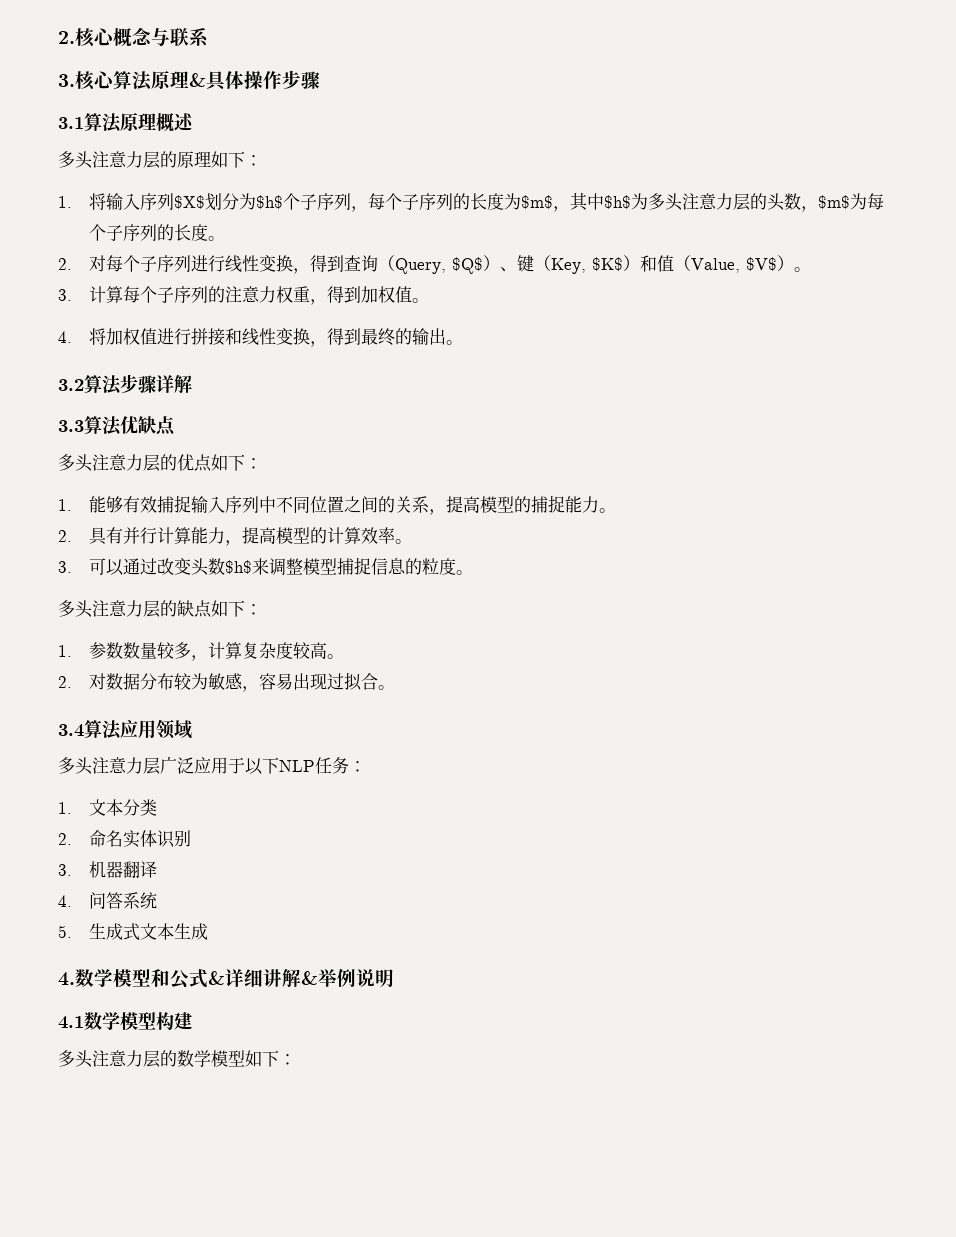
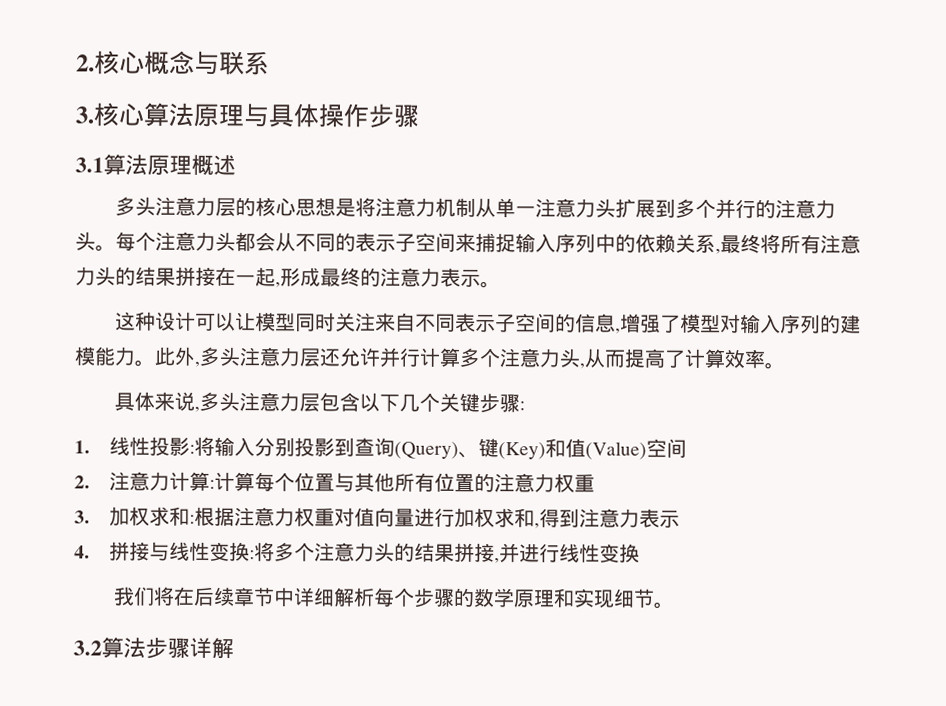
- 3.核心算法原理&具体操作步骤
+ 3.核心算法原理与具体操作步骤
- 多头注意力层的原理如下：
- 1.将输入序列$X$划分为$h$个子序列，每个子序列的长度为$m$，其中$h$为多头注意力层的头数，$m$为每个子序列的长度。
- 2.对每个子序列进行线性变换，得到查询（Query, $Q$）、键（Key, $K$）和值（Value, $V$）。
- 3.计算每个子序列的注意力权重，得到加权值。
- 4.将加权值进行拼接和线性变换，得到最终的输出。
+ 多头注意力层的核心思想是将注意力机制从单一注意力头扩展到多个并行的注意力头。每个注意力头都会从不同的表示子空间来捕捉输入序列中的依赖关系,最终将所有注意力头的结果拼接在一起,形成最终的注意力表示。
+ 这种设计可以让模型同时关注来自不同表示子空间的信息,增强了模型对输入序列的建模能力。此外,多头注意力层还允许并行计算多个注意力头,从而提高了计算效率。
+ 具体来说,多头注意力层包含以下几个关键步骤:
+ 1.线性投影:将输入分别投影到查询(Query)、键(Key)和值(Value)空间
+ 2.注意力计算:计算每个位置与其他所有位置的注意力权重
+ 3.加权求和:根据注意力权重对值向量进行加权求和,得到注意力表示
+ 4.拼接与线性变换:将多个注意力头的结果拼接,并进行线性变换
+ 我们将在后续章节中详细解析每个步骤的数学原理和实现细节。
- 3.3算法优缺点
- 多头注意力层的优点如下：
- 1.能够有效捕捉输入序列中不同位置之间的关系，提高模型的捕捉能力。
- 2.具有并行计算能力，提高模型的计算效率。
- 3.可以通过改变头数$h$来调整模型捕捉信息的粒度。
- 多头注意力层的缺点如下：
- 1.参数数量较多，计算复杂度较高。
- 2.对数据分布较为敏感，容易出现过拟合。
- 3.4算法应用领域
- 多头注意力层广泛应用于以下NLP任务：
- 1.文本分类
- 2.命名实体识别
- 3.机器翻译
- 4.问答系统
- 5.生成式文本生成
- 4.数学模型和公式&详细讲解&举例说明
- 4.1数学模型构建
- 多头注意力层的数学模型如下：

